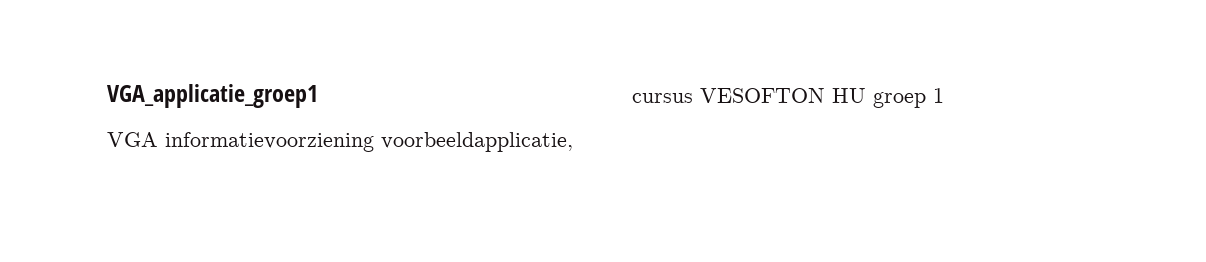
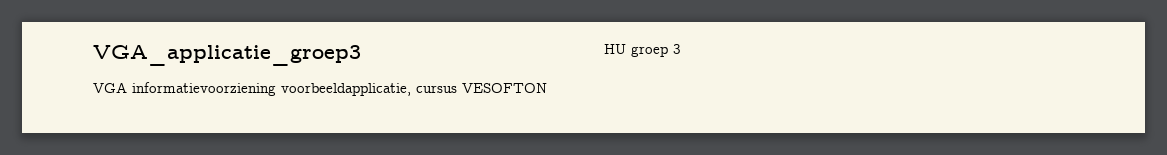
- VGA_applicatie_groep1
+ VGA_applicatie_groep3
- VGA informatievoorziening voorbeeldapplicatie, cursus VESOFTON HU groep 1
+ VGA informatievoorziening voorbeeldapplicatie, cursus VESOFTON HU groep 3

